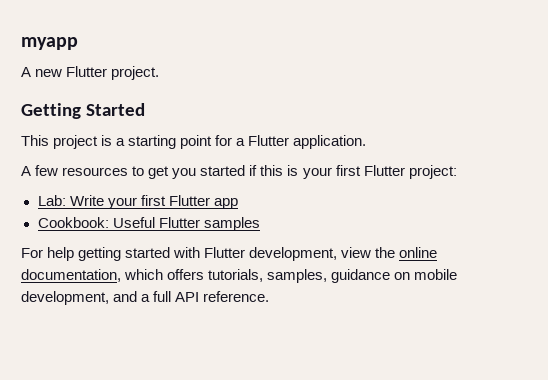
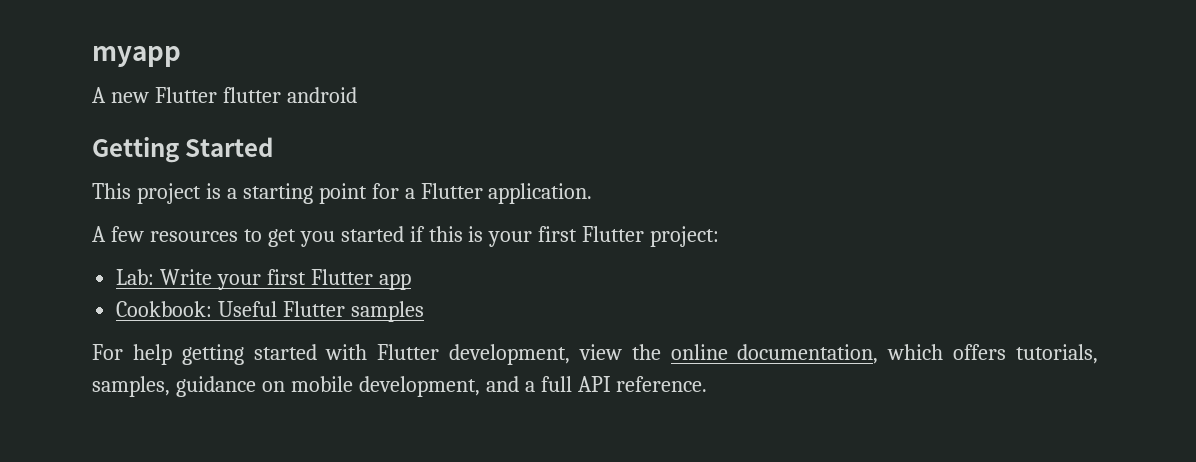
- A new Flutter project.
+ A new Flutter flutter android

